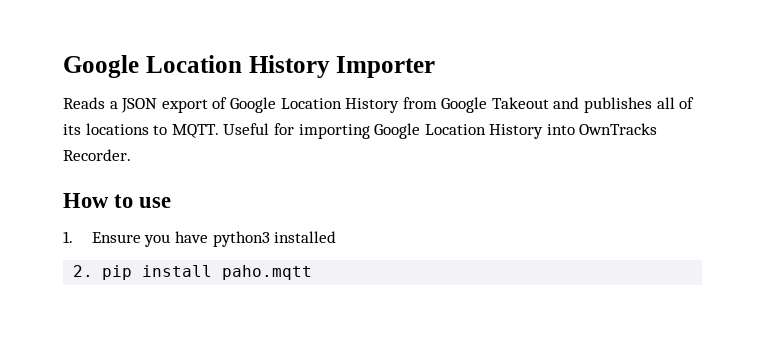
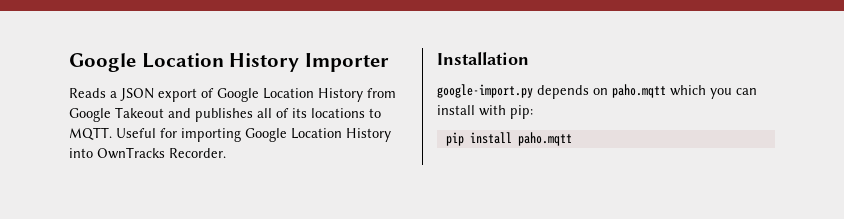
- How to use
- 1. Ensure you have python3 installed
- 2. pip install paho.mqtt
+ Installation
+ google-import.py depends on paho.mqtt which you can install with pip:
+ pip install paho.mqtt

